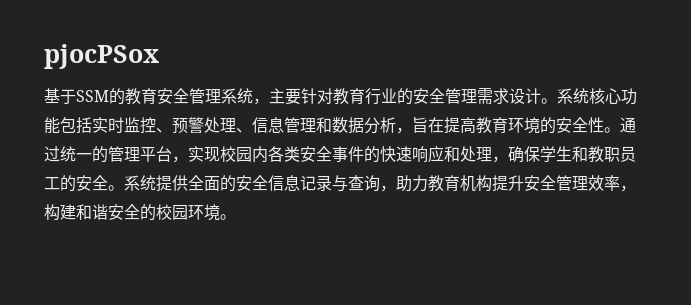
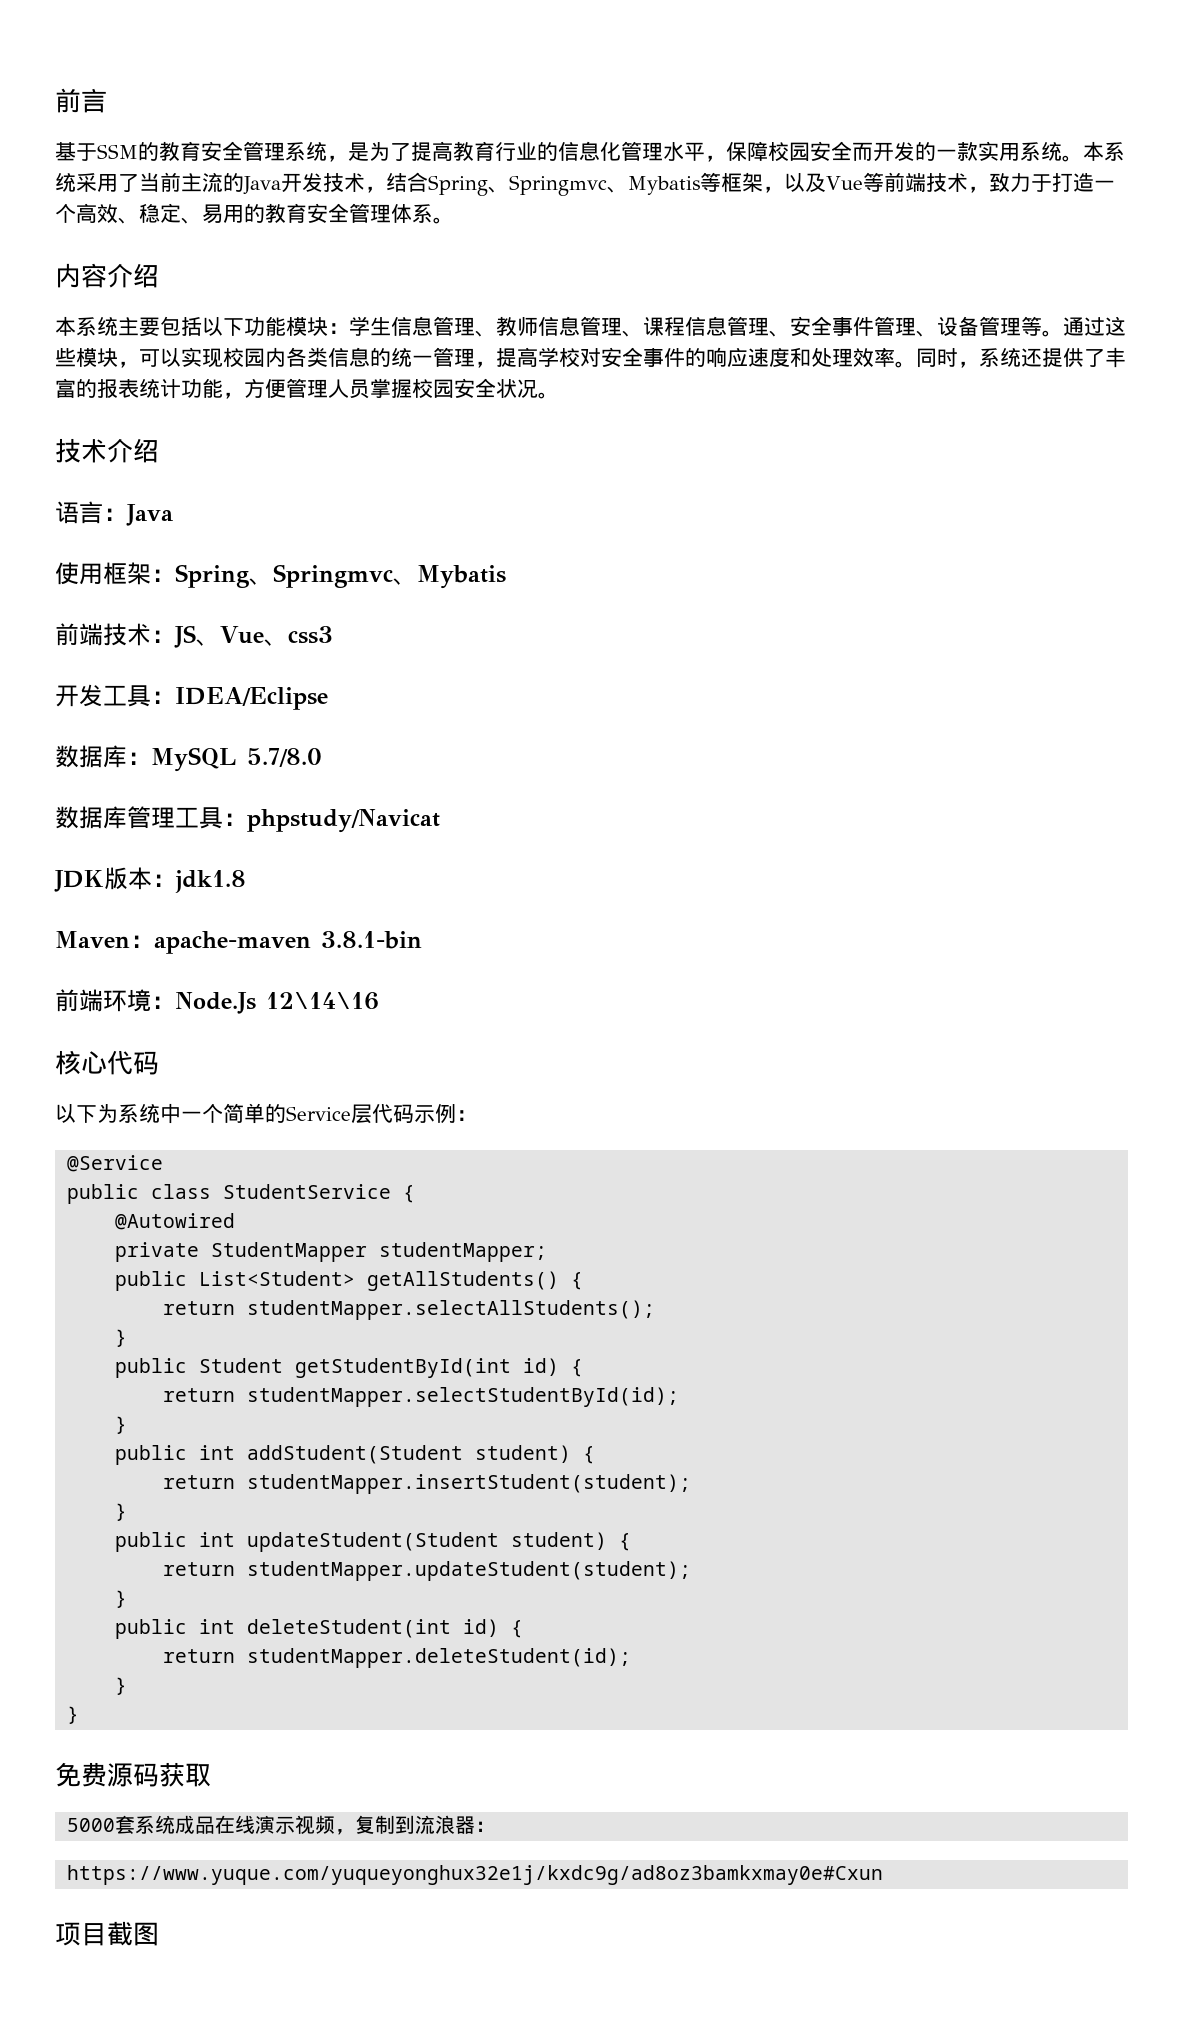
- pjocPSox
+ 前言
- 基于SSM的教育安全管理系统，主要针对教育行业的安全管理需求设计。系统核心功能包括实时监控、预警处理、信息管理和数据分析，旨在提高教育环境的安全性。通过统一的管理平台，实现校园内各类安全事件的快速响应和处理，确保学生和教职员工的安全。系统提供全面的安全信息记录与查询，助力教育机构提升安全管理效率，构建和谐安全的校园环境。
+ 基于SSM的教育安全管理系统，是为了提高教育行业的信息化管理水平，保障校园安全而开发的一款实用系统。本系统采用了当前主流的Java开发技术，结合Spring、Springmvc、Mybatis等框架，以及Vue等前端技术，致力于打造一个高效、稳定、易用的教育安全管理体系。
+ 内容介绍
+ 本系统主要包括以下功能模块：学生信息管理、教师信息管理、课程信息管理、安全事件管理、设备管理等。通过这些模块，可以实现校园内各类信息的统一管理，提高学校对安全事件的响应速度和处理效率。同时，系统还提供了丰富的报表统计功能，方便管理人员掌握校园安全状况。
+ 技术介绍
+ 语言：Java
+ 使用框架：Spring、Springmvc、Mybatis
+ 前端技术：JS、Vue、css3
+ 开发工具：IDEA/Eclipse
+ 数据库：MySQL 5.7/8.0
+ 数据库管理工具：phpstudy/Navicat
+ JDK版本：jdk1.8
+ Maven：apache-maven 3.8.1-bin
+ 前端环境：Node.Js 12\14\16
+ 核心代码
+ 以下为系统中一个简单的Service层代码示例：
+ @Service
+ public class StudentService {
+ @Autowired
+ private StudentMapper studentMapper;
+ public List<Student> getAllStudents() {
+ return studentMapper.selectAllStudents();
+ }
+ public Student getStudentById(int id) {
+ return studentMapper.selectStudentById(id);
+ }
+ public int addStudent(Student student) {
+ return studentMapper.insertStudent(student);
+ }
+ public int updateStudent(Student student) {
+ return studentMapper.updateStudent(student);
+ }
+ public int deleteStudent(int id) {
+ return studentMapper.deleteStudent(id);
+ }
+ }
+ 免费源码获取
+ 5000套系统成品在线演示视频，复制到流浪器：
+ https://www.yuque.com/yuqueyonghux32e1j/kxdc9g/ad8oz3bamkxmay0e#Cxun
+ 项目截图

